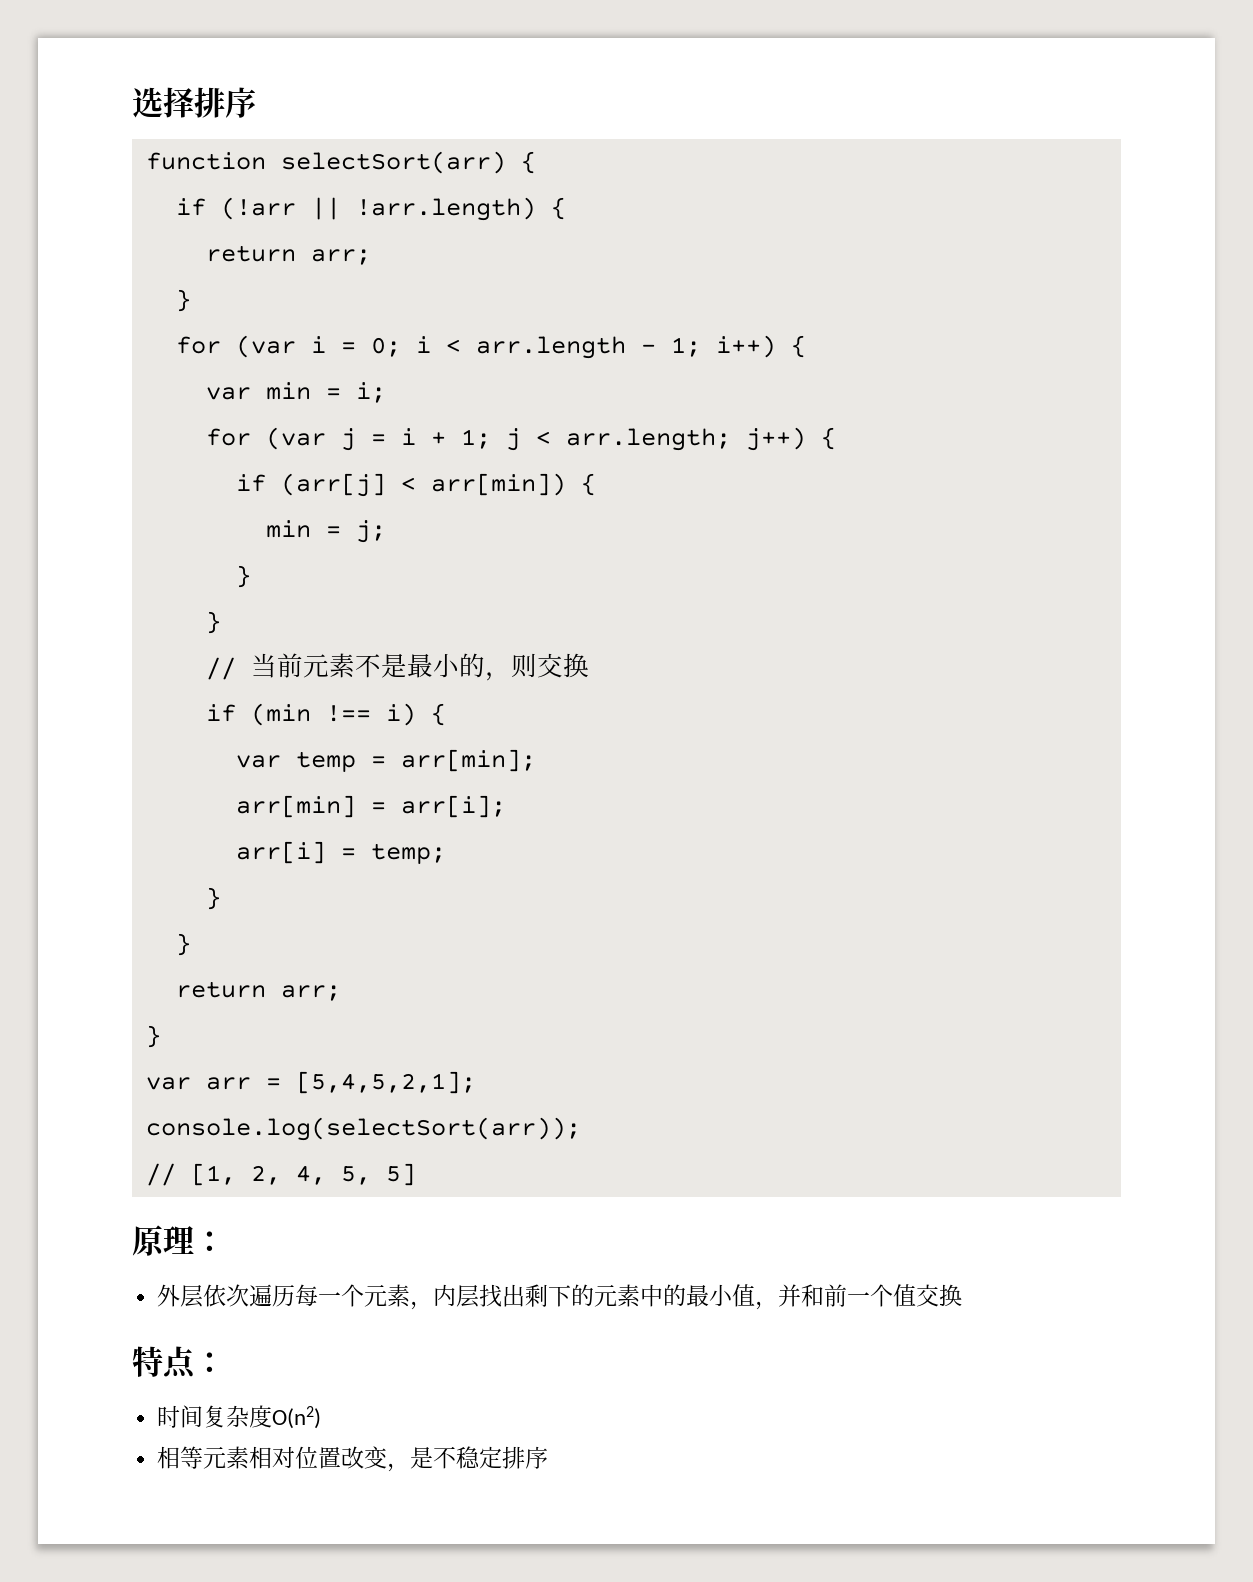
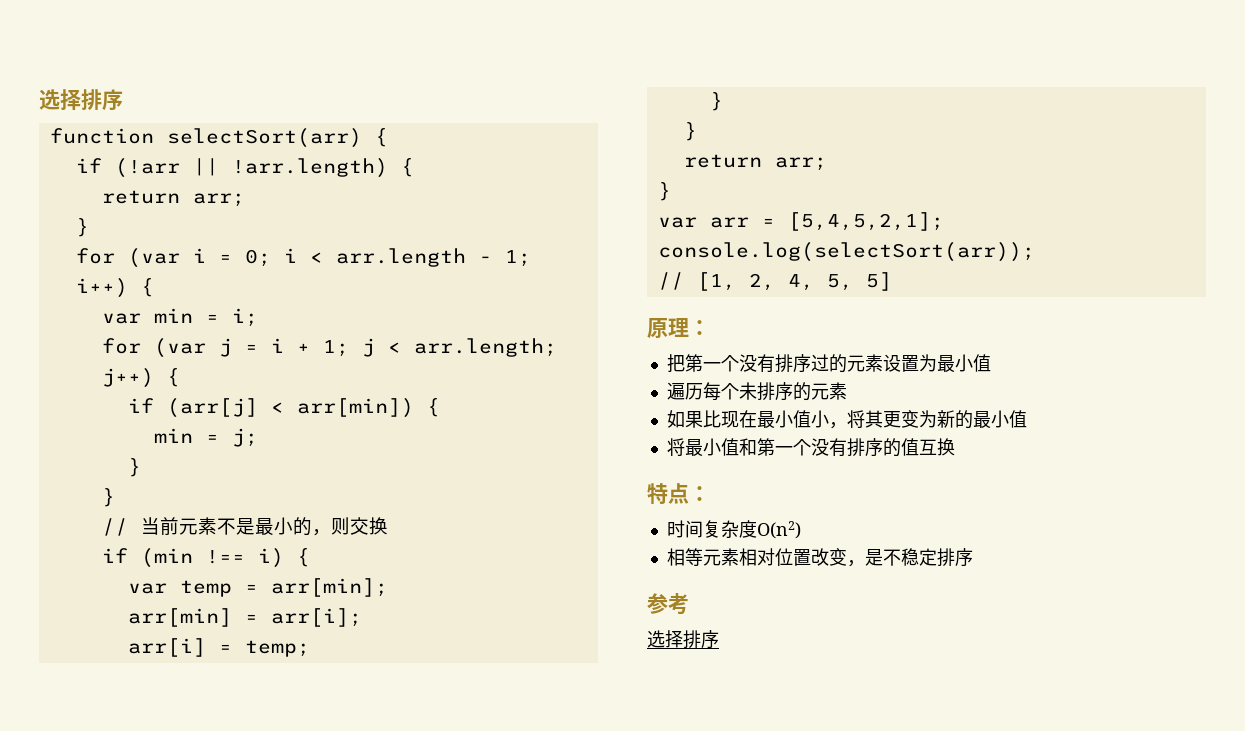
- 外层依次遍历每一个元素，内层找出剩下的元素中的最小值，并和前一个值交换
+ 把第一个没有排序过的元素设置为最小值
+ 遍历每个未排序的元素
+ 如果比现在最小值小，将其更变为新的最小值
+ 将最小值和第一个没有排序的值互换
+ 参考
+ 选择排序

